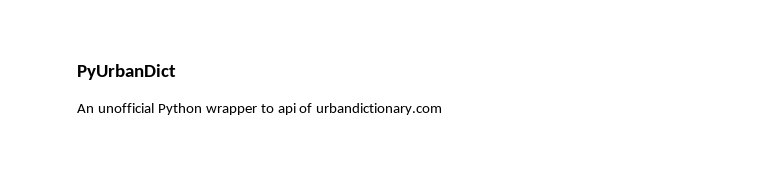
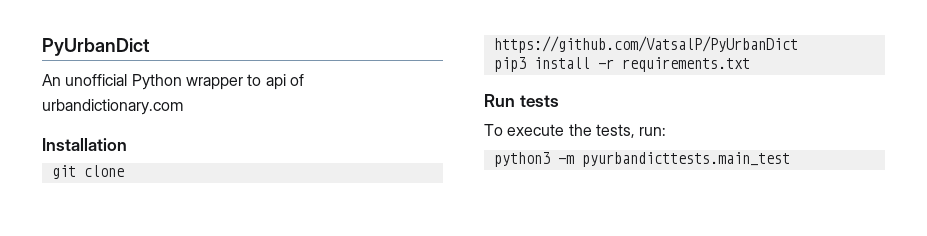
+ Installation
+ git clone https://github.com/VatsalP/PyUrbanDict
+ pip3 install -r requirements.txt
+ Run tests
+ To execute the tests, run:
+ python3 -m pyurbandicttests.main_test

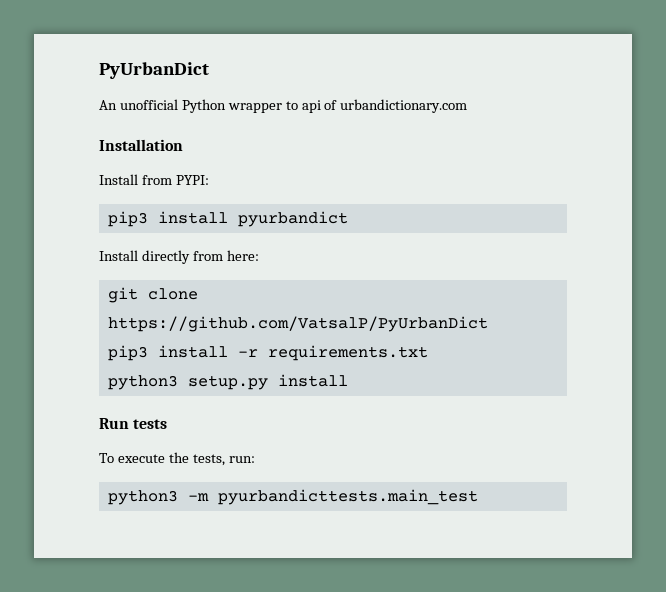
+ Install from PYPI:
+ pip3 install pyurbandict
+ Install directly from here:
+ python3 setup.py install

